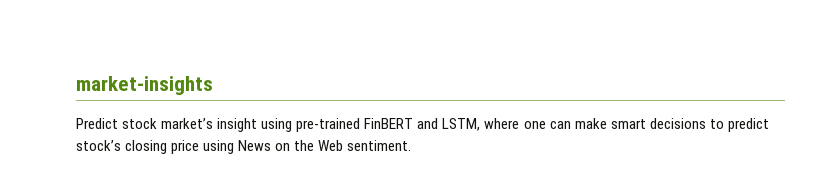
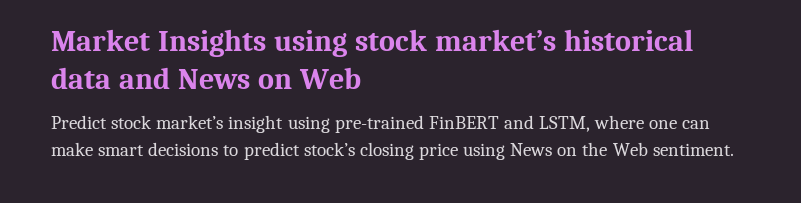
- market-insights
+ Market Insights using stock market’s historical data and News on Web

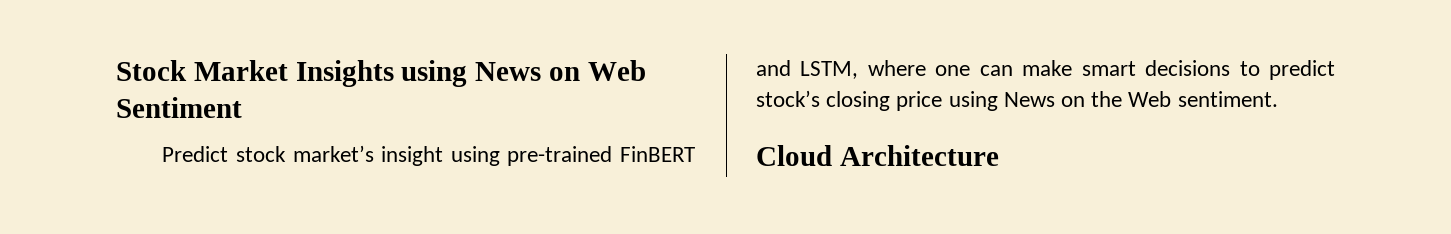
- Market Insights using stock market’s historical data and News on Web
+ Stock Market Insights using News on Web Sentiment
+ Cloud Architecture

